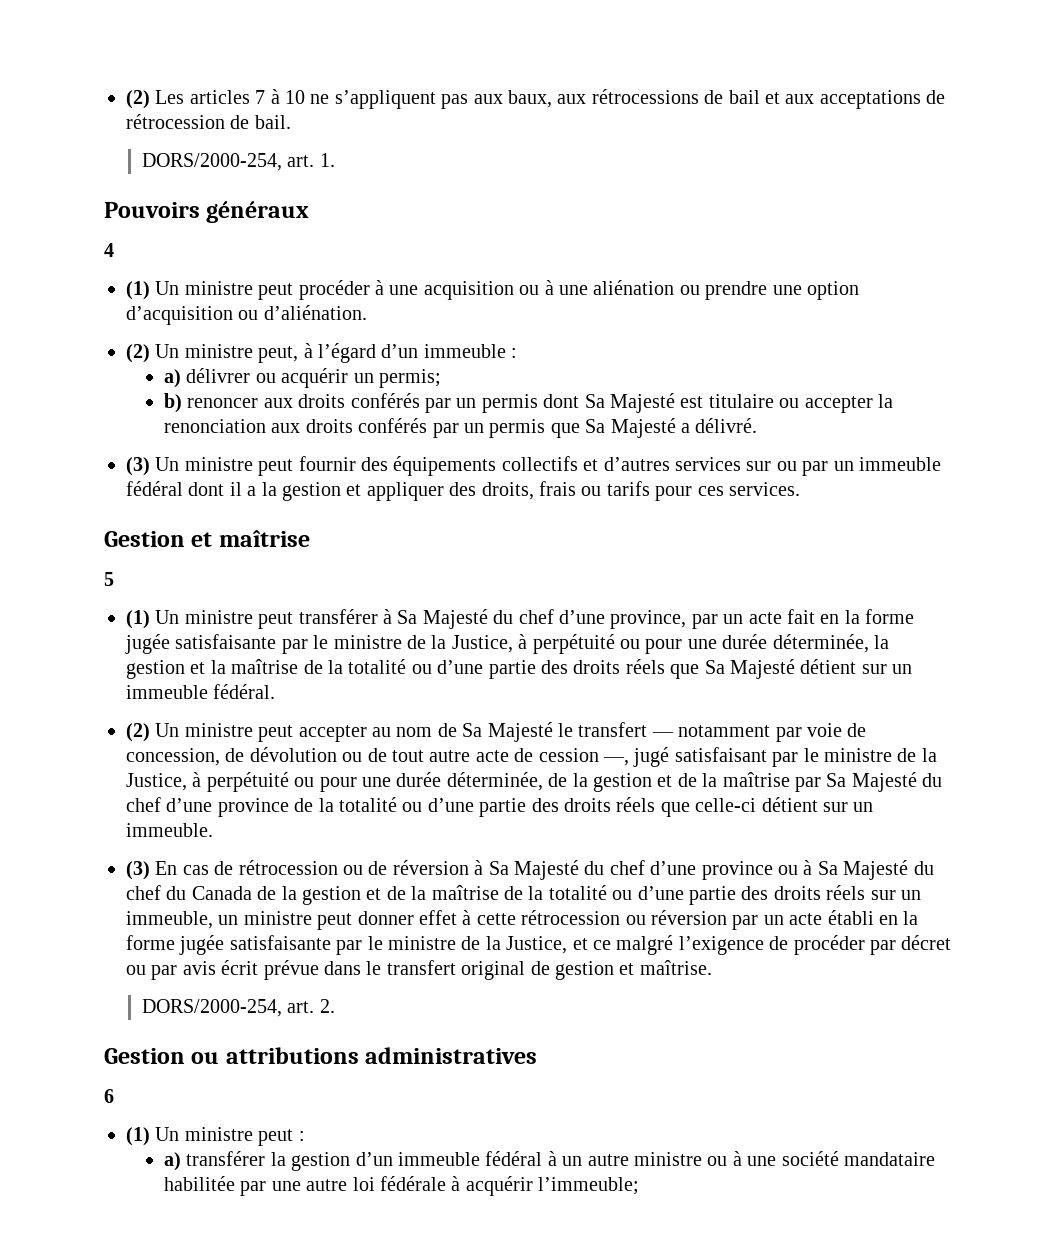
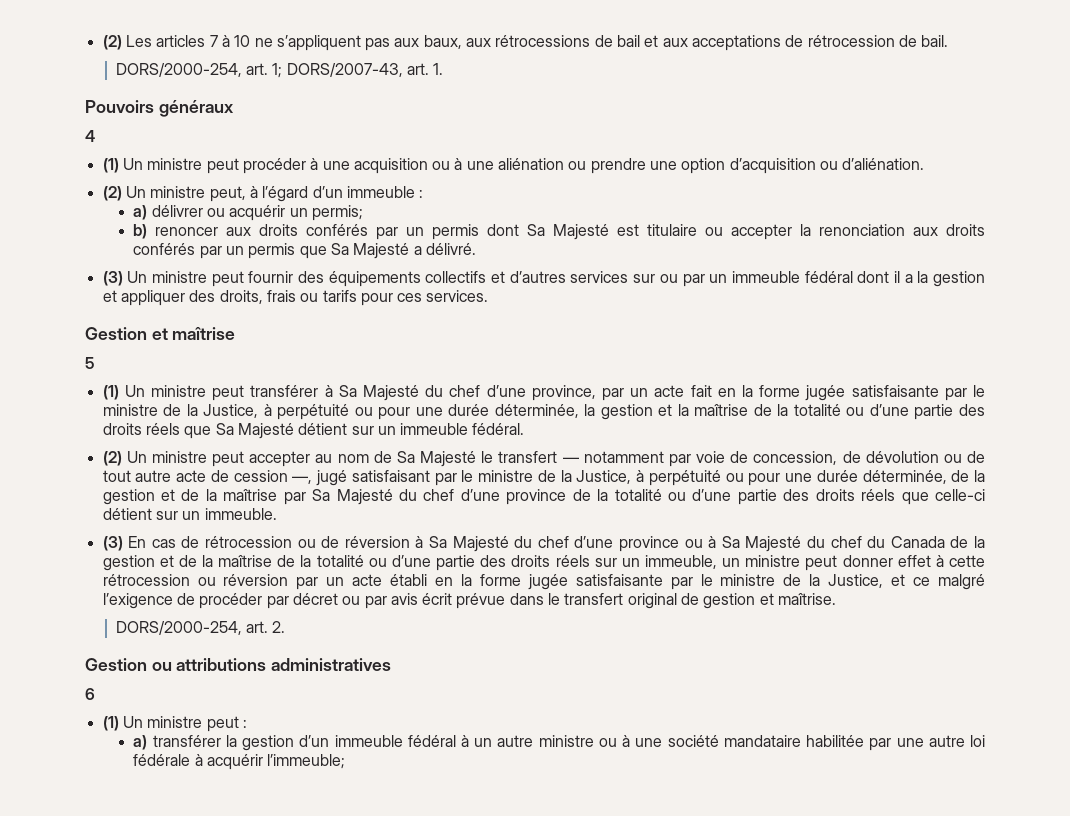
- DORS/2000-254, art. 1.
+ DORS/2000-254, art. 1; DORS/2007-43, art. 1.

